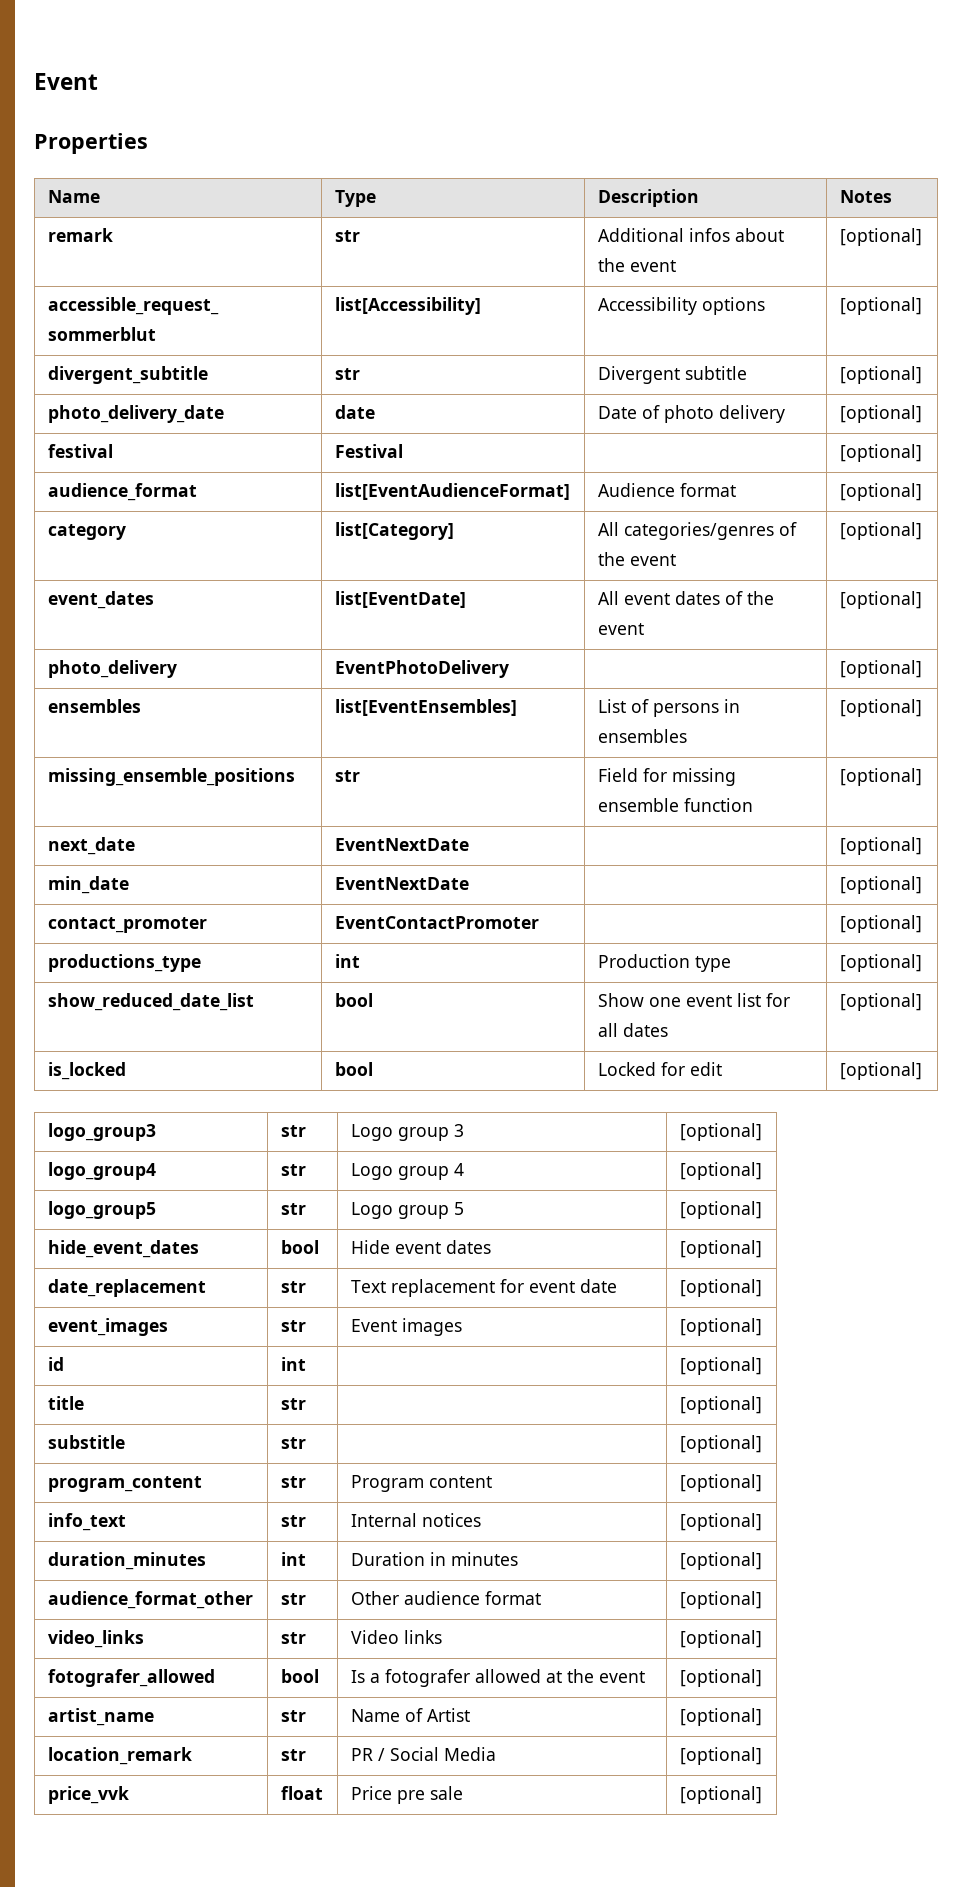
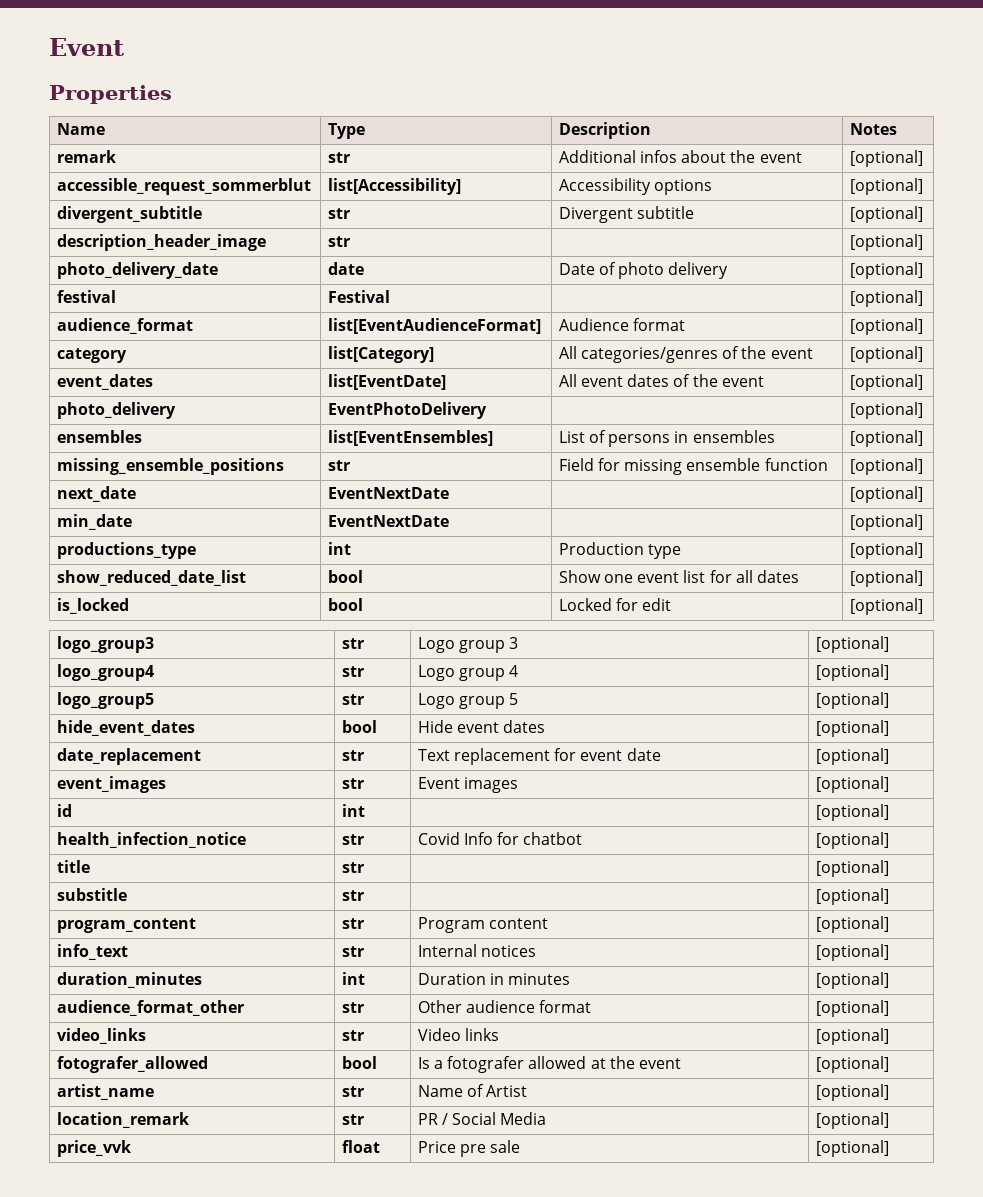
+ description_header_image | str | | [optional]
- contact_promoter | EventContactPromoter | | [optional]
+ health_infection_notice | str | Covid Info for chatbot | [optional]

